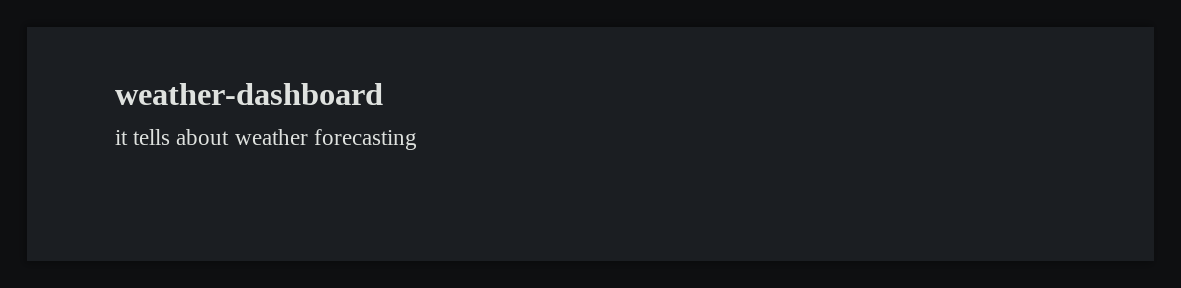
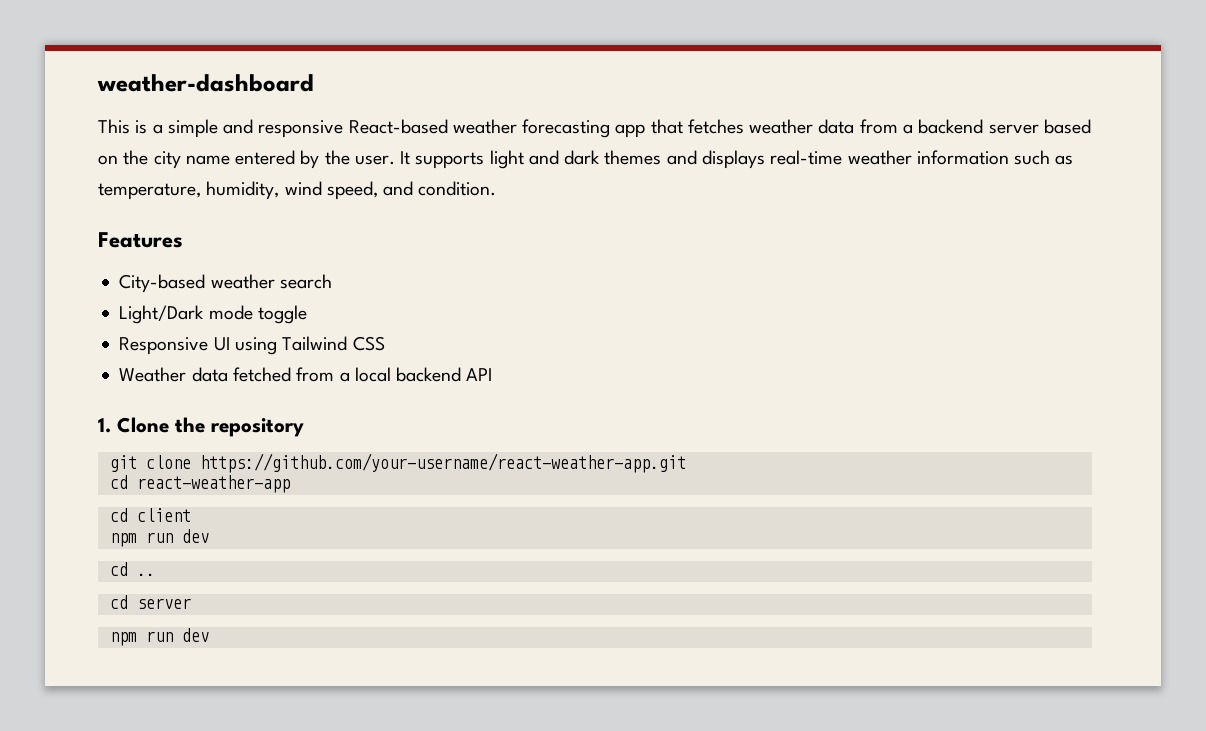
- it tells about weather forecasting
+ This is a simple and responsive React-based weather forecasting app that fetches weather data from a backend server based on the city name entered by the user. It supports light and dark themes and displays real-time weather information such as temperature, humidity, wind speed, and condition.
+ Features
+ City-based weather search
+ Light/Dark mode toggle
+ Responsive UI using Tailwind CSS
+ Weather data fetched from a local backend API
+ 1. Clone the repository
+ git clone https://github.com/your-username/react-weather-app.git
+ cd react-weather-app
+ cd client
+ npm run dev
+ cd ..
+ cd server
+ npm run dev

